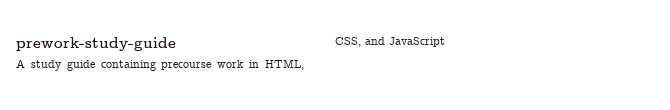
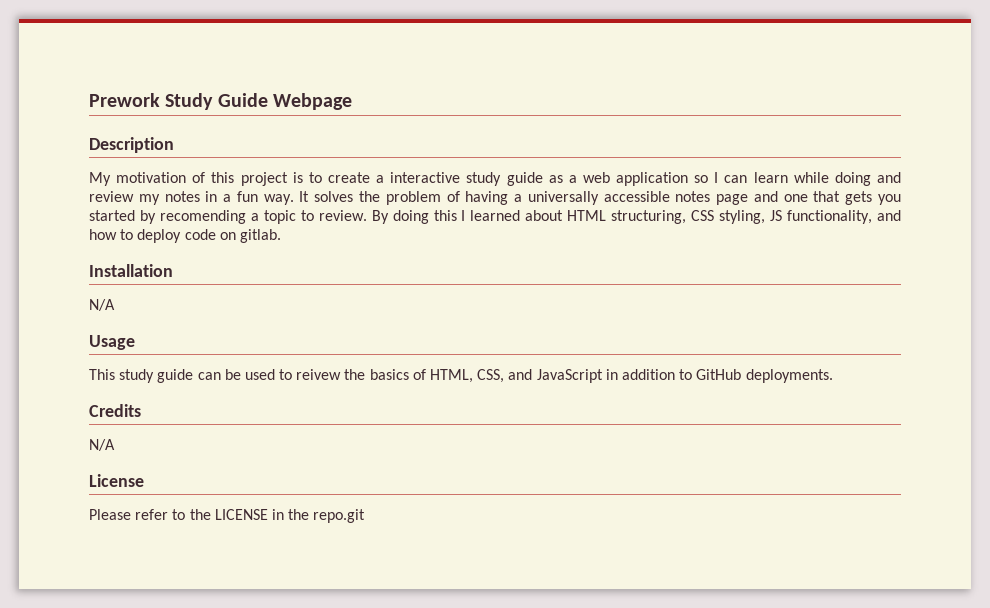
- prework-study-guide
- A study guide containing precourse work in HTML, CSS, and JavaScript
+ Prework Study Guide Webpage
+ Description
+ My motivation of this project is to create a interactive study guide as a web application so I can learn while doing and review my notes in a fun way. It solves the problem of having a universally accessible notes page and one that gets you started by recomending a topic to review. By doing this I learned about HTML structuring, CSS styling, JS functionality, and how to deploy code on gitlab.
+ Installation
+ N/A
+ Usage
+ This study guide can be used to reivew the basics of HTML, CSS, and JavaScript in addition to GitHub deployments.
+ Credits
+ N/A
+ License
+ Please refer to the LICENSE in the repo.git

